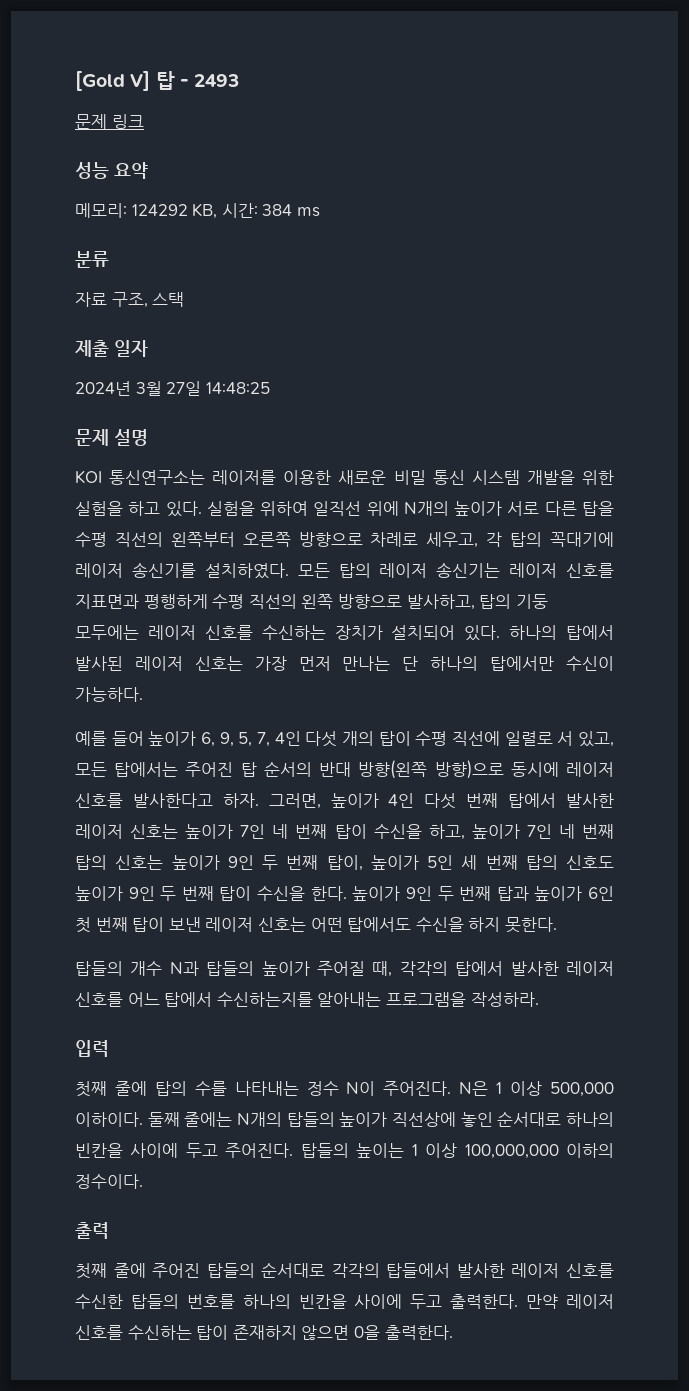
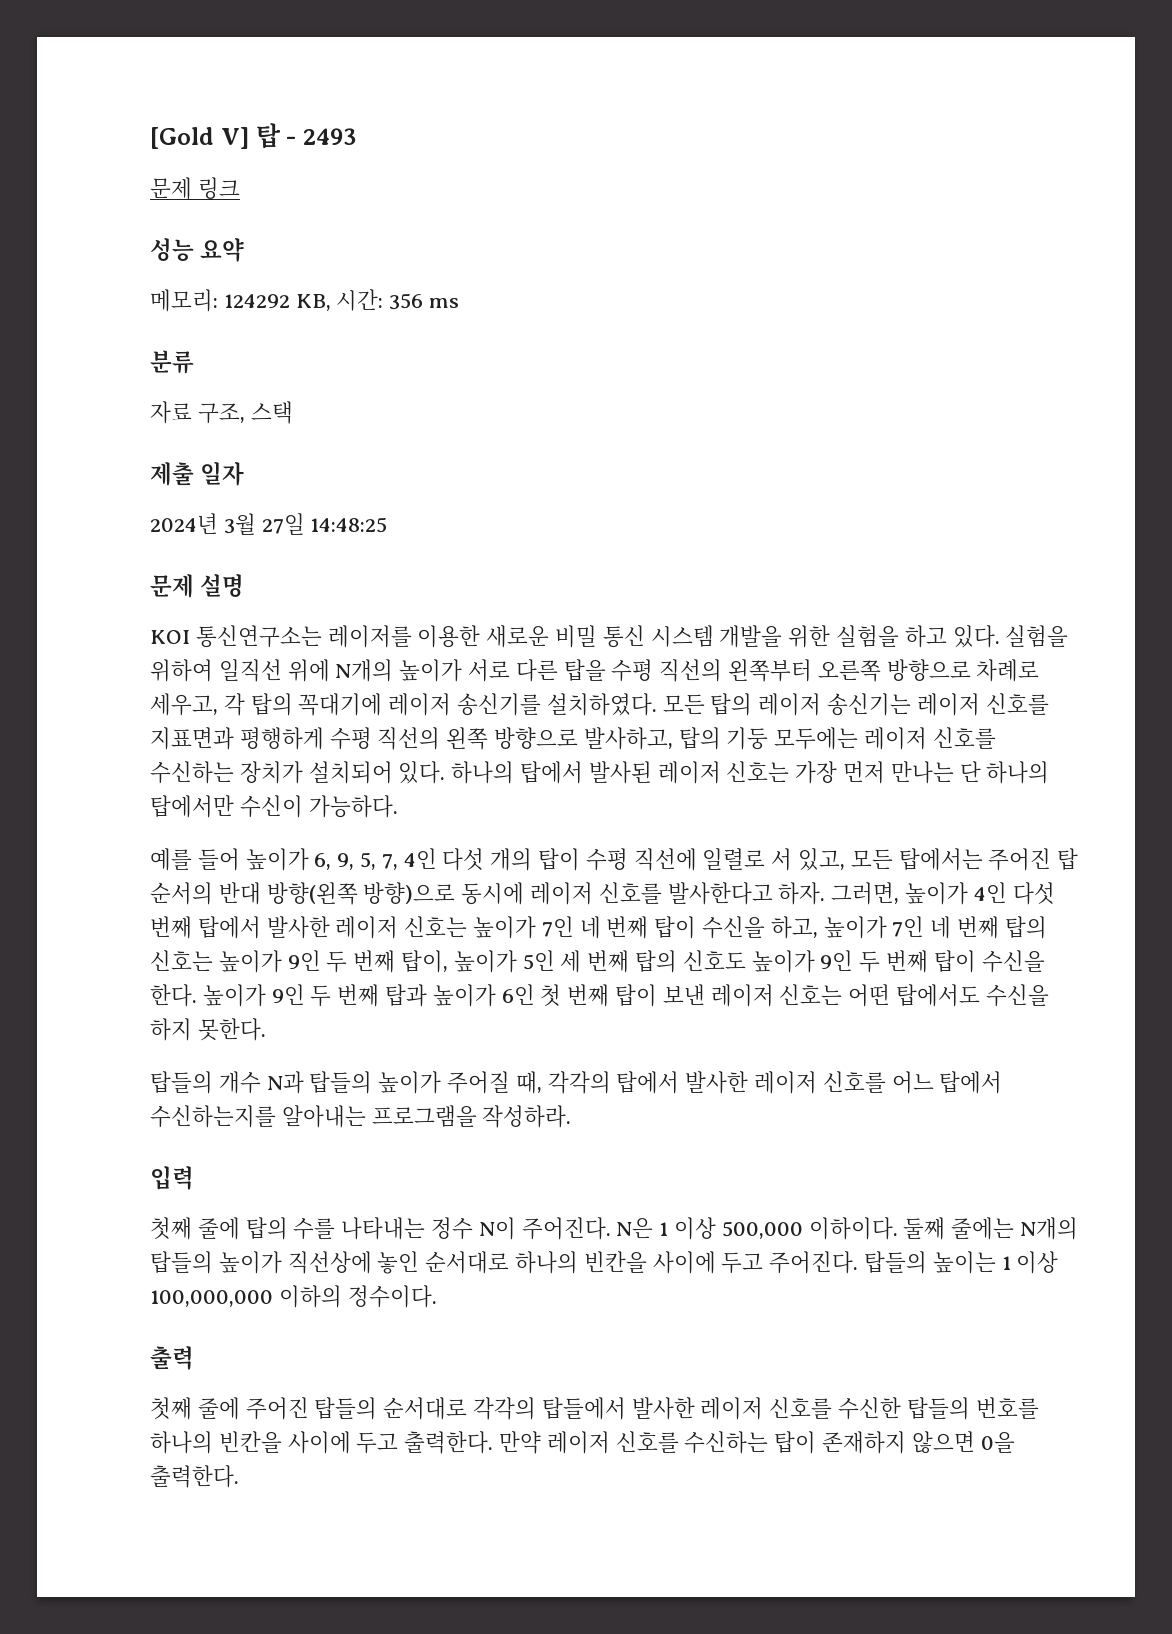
- 메모리: 124292 KB, 시간: 384 ms
+ 메모리: 124292 KB, 시간: 356 ms

